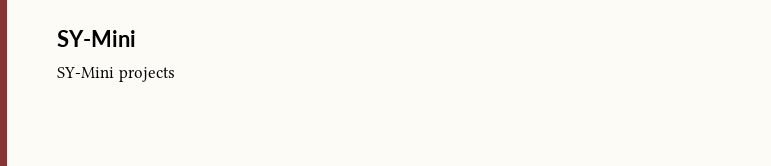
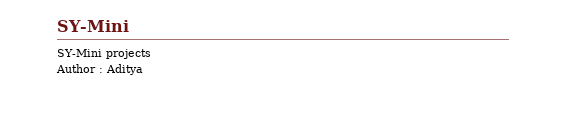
+ Author : Aditya

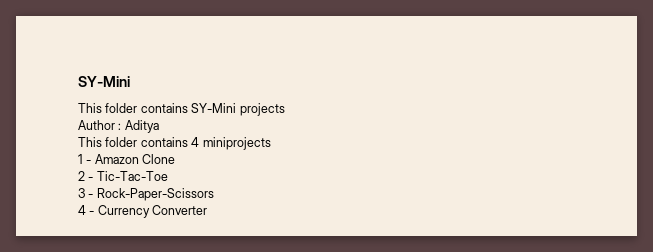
- SY-Mini projects
+ This folder contains SY-Mini projects
+ This folder contains 4 miniprojects
+ 1 - Amazon Clone
+ 2 - Tic-Tac-Toe
+ 3 - Rock-Paper-Scissors
+ 4 - Currency Converter

